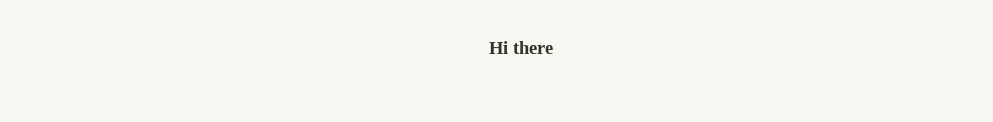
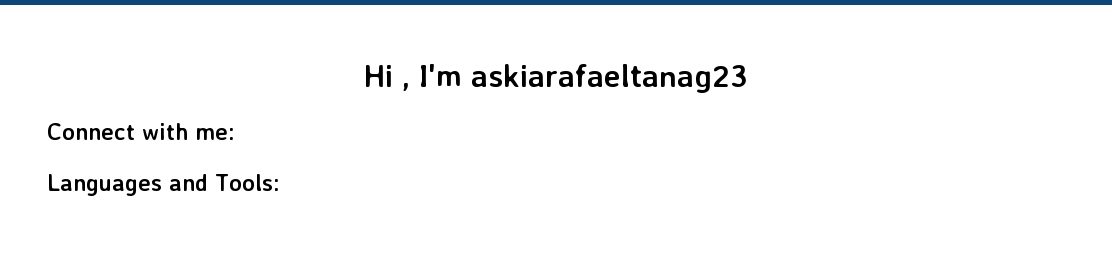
- Hi there
+ Hi , I'm askiarafaeltanag23
+ Connect with me:
+ Languages and Tools:

